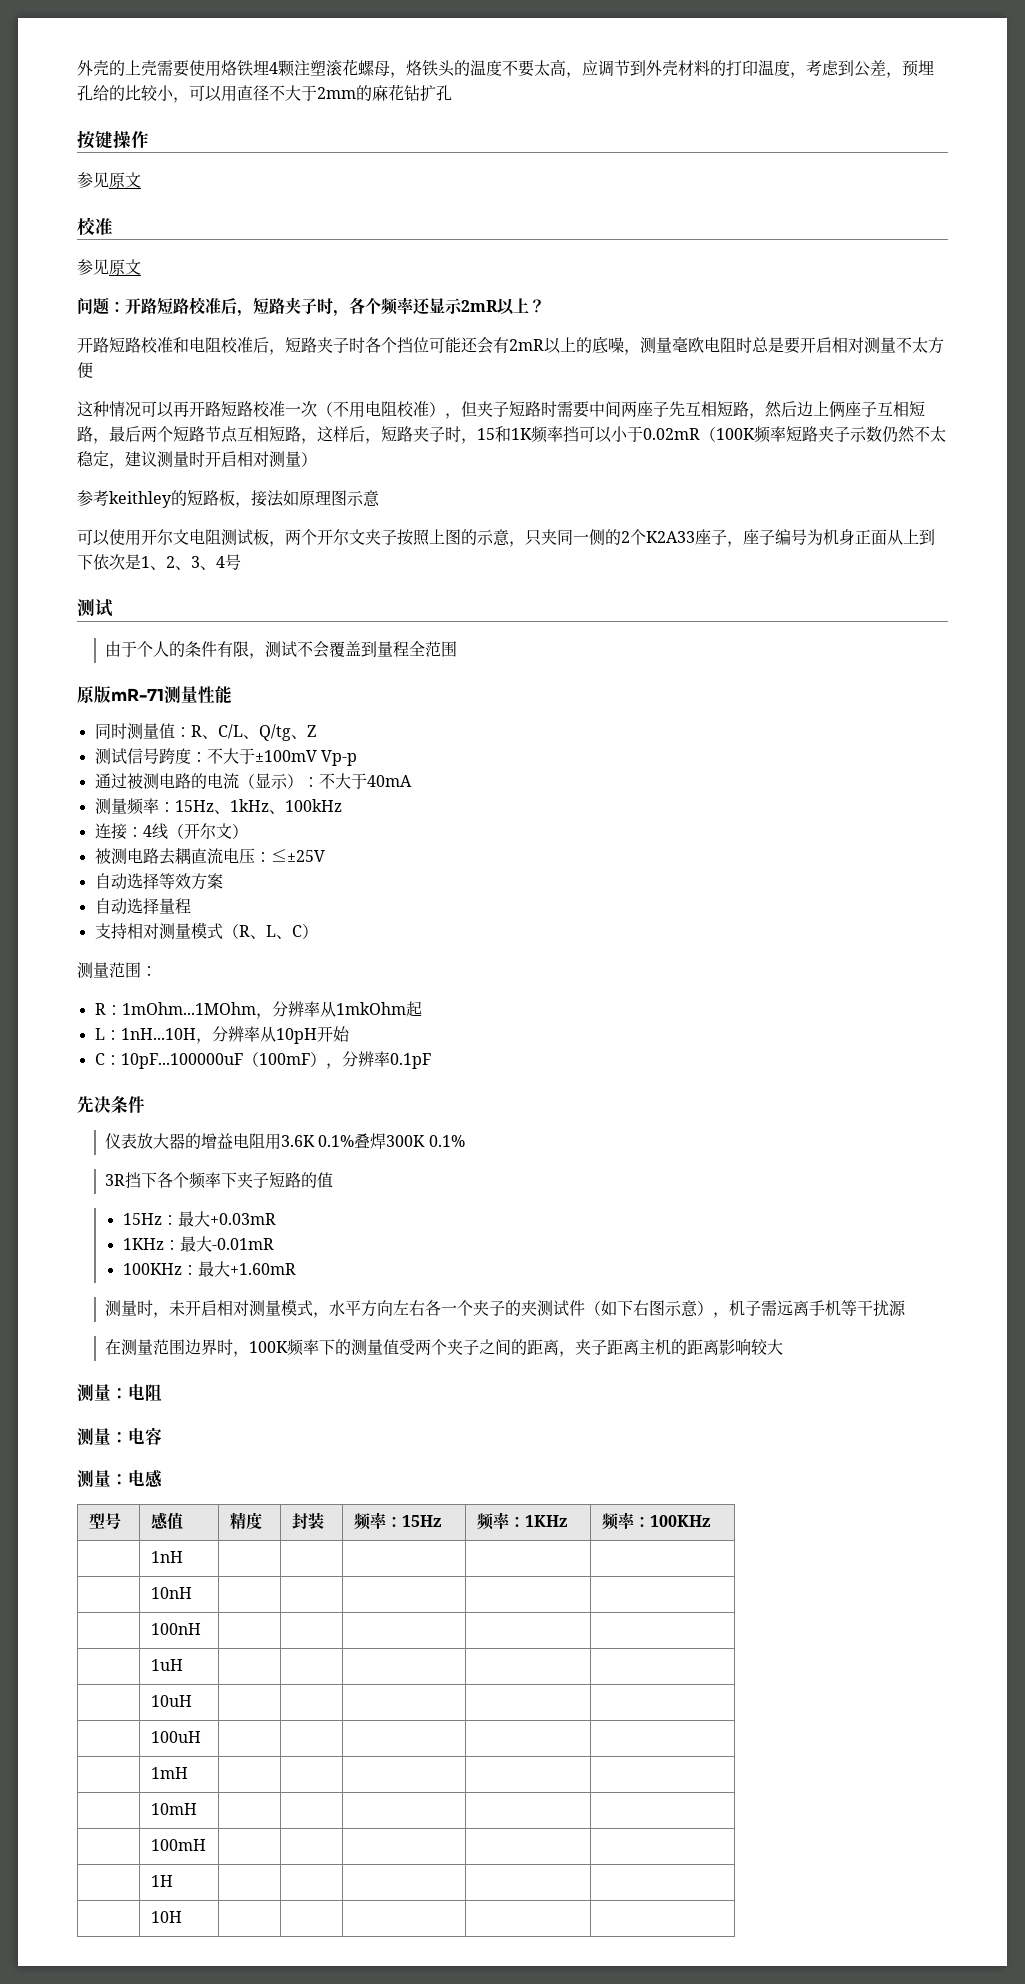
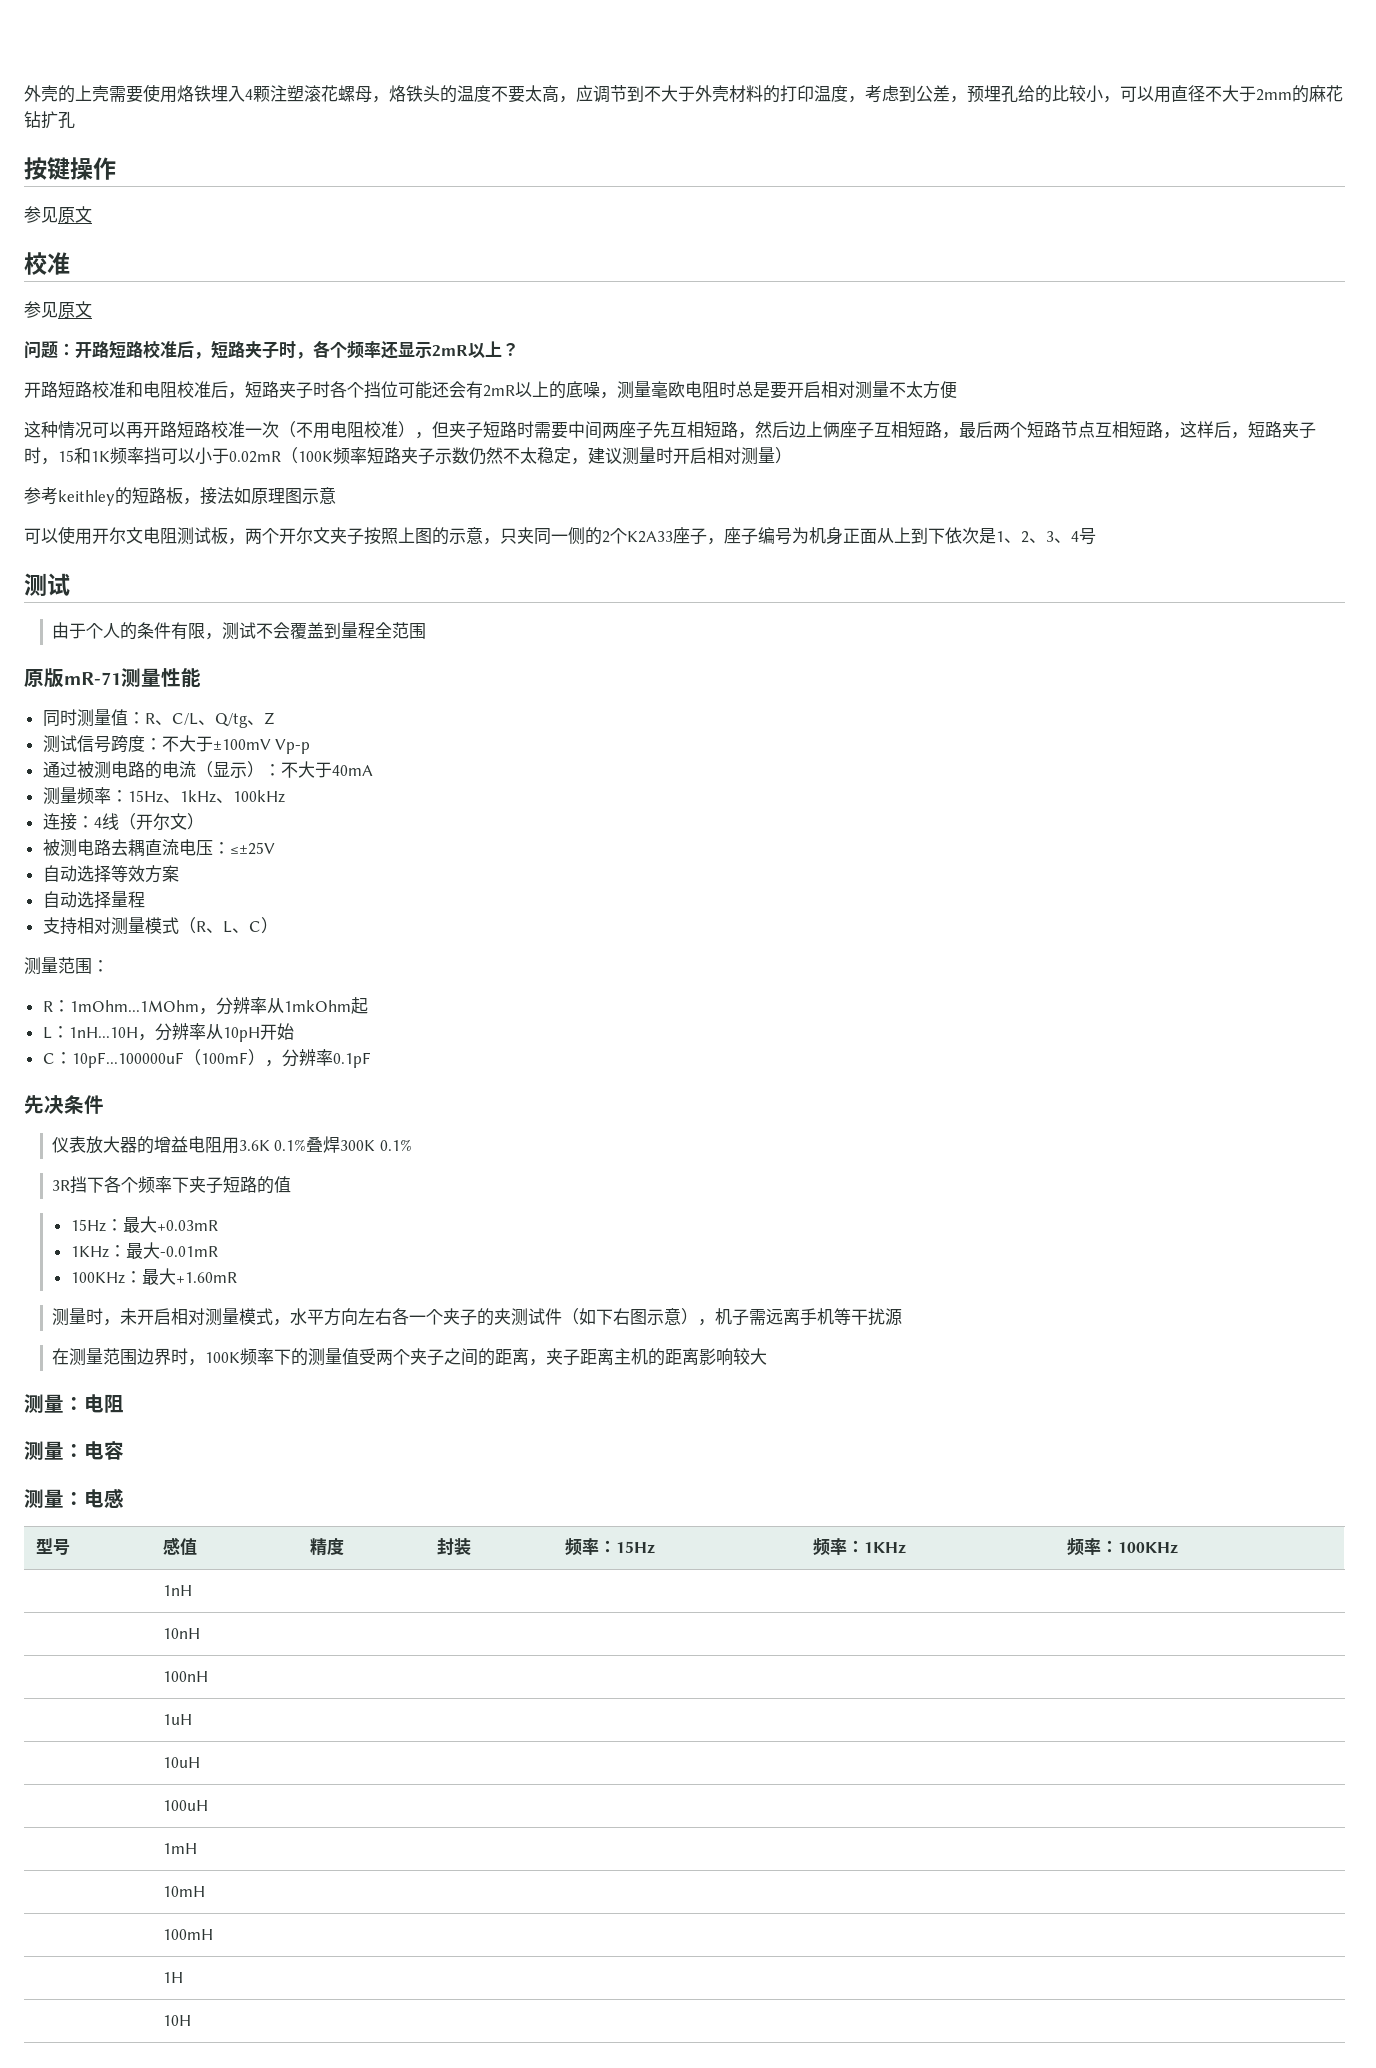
- 外壳的上壳需要使用烙铁埋4颗注塑滚花螺母，烙铁头的温度不要太高，应调节到外壳材料的打印温度，考虑到公差，预埋孔给的比较小，可以用直径不大于2mm的麻花钻扩孔
+ 外壳的上壳需要使用烙铁埋入4颗注塑滚花螺母，烙铁头的温度不要太高，应调节到不大于外壳材料的打印温度，考虑到公差，预埋孔给的比较小，可以用直径不大于2mm的麻花钻扩孔

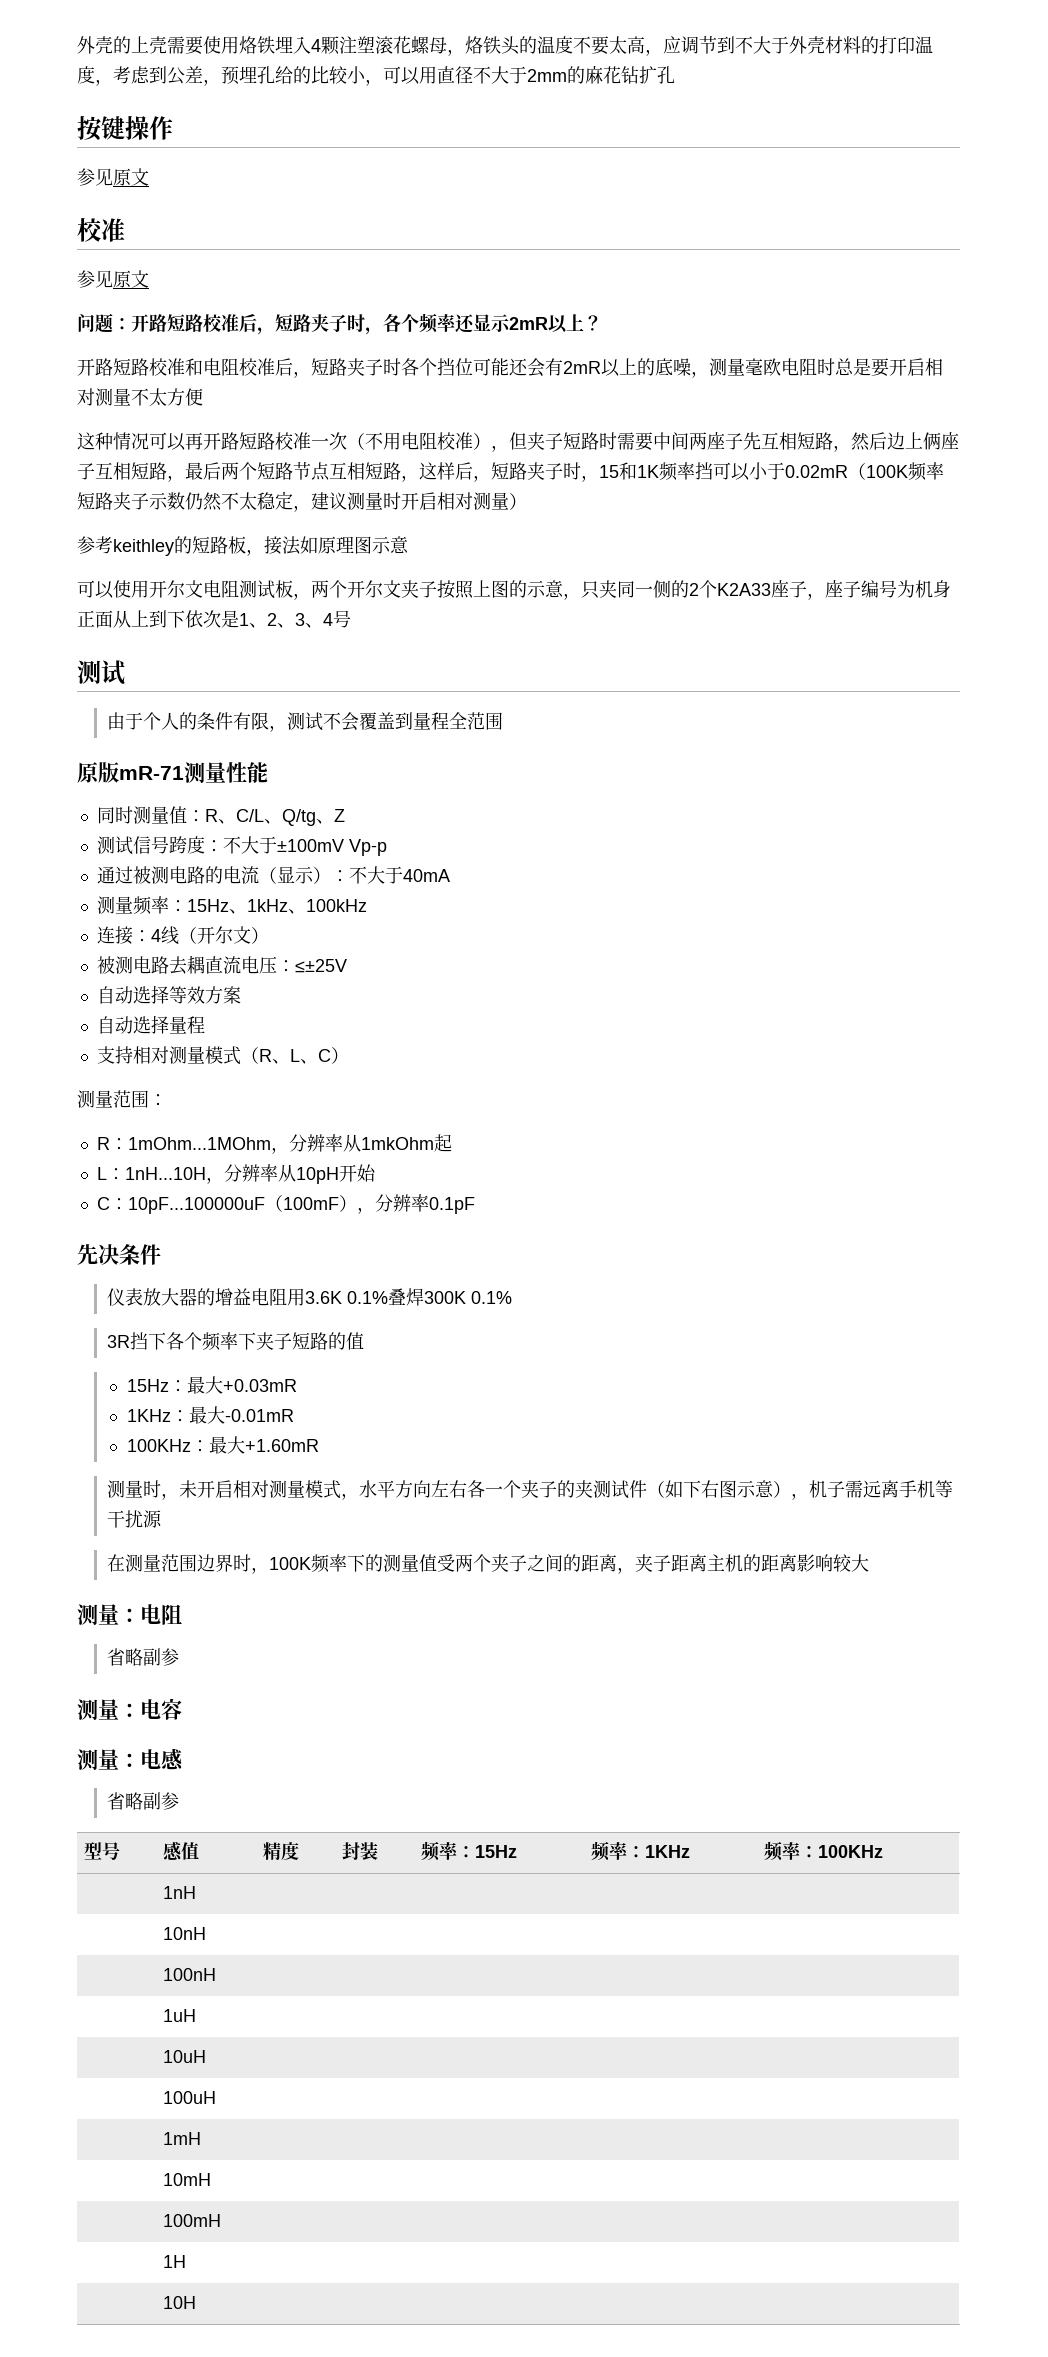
  测量：电阻
+ 省略副参
  测量：电感
+ 省略副参

